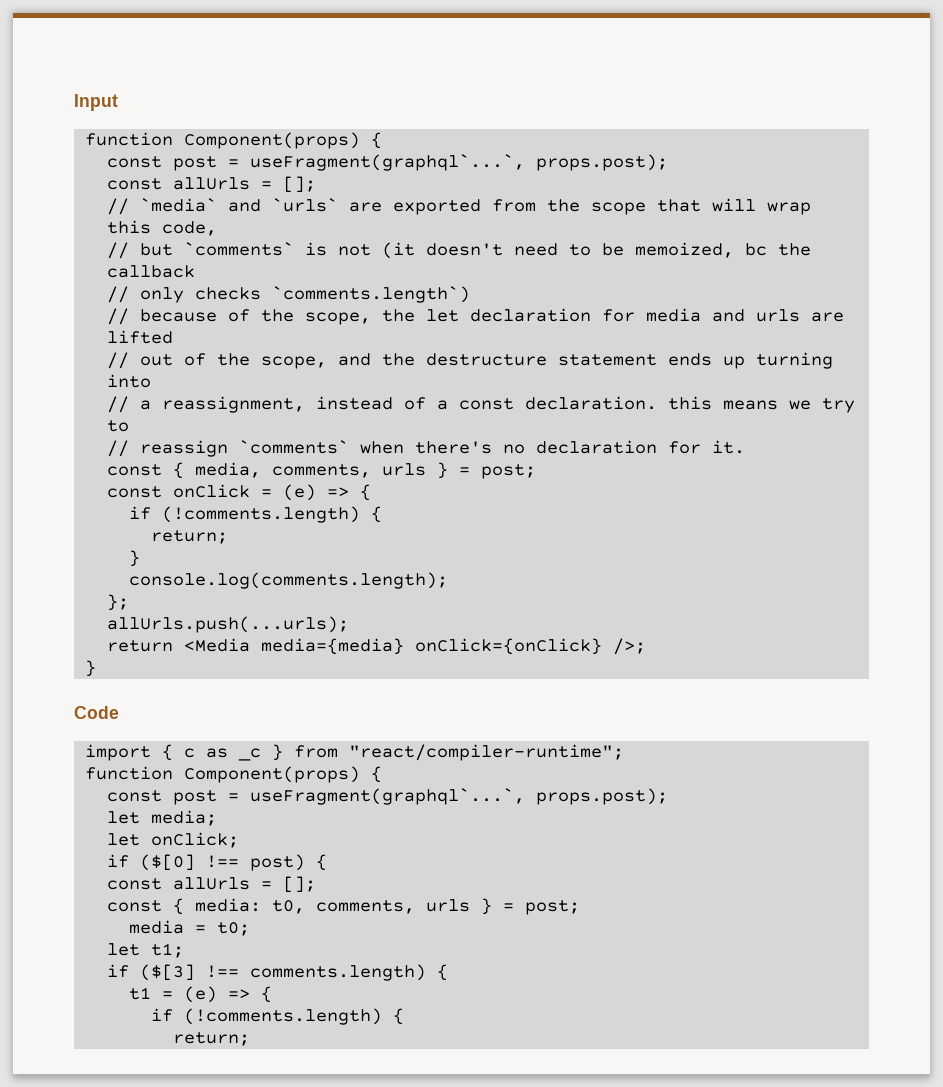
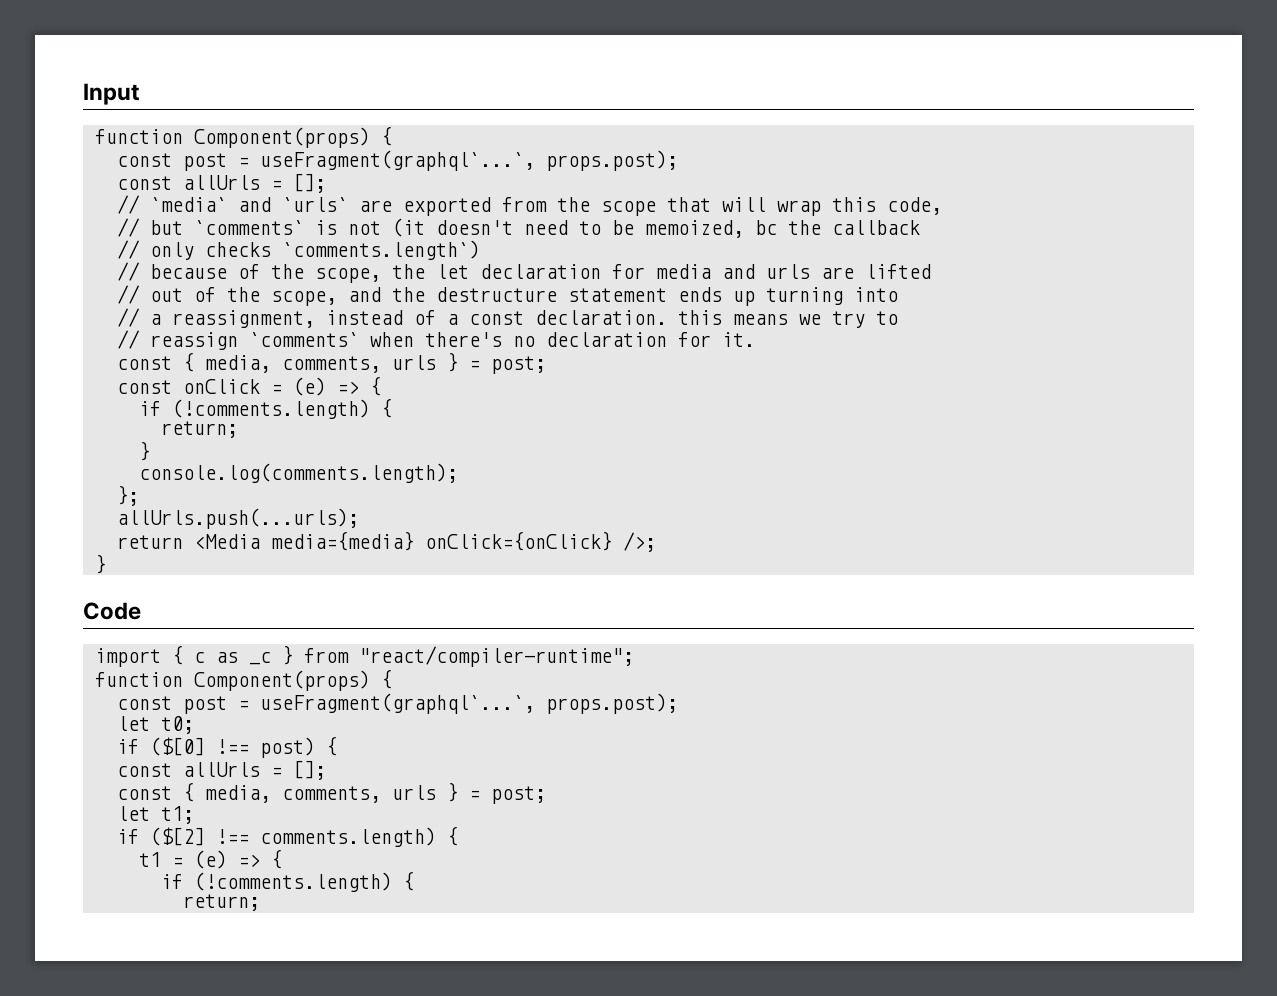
- let media;
- let onClick;
+ let t0;
  if ($[0] !== post) {
  const allUrls = [];
- const { media: t0, comments, urls } = post;
- media = t0;
+ const { media, comments, urls } = post;
- if ($[3] !== comments.length) {
+ if ($[2] !== comments.length) {

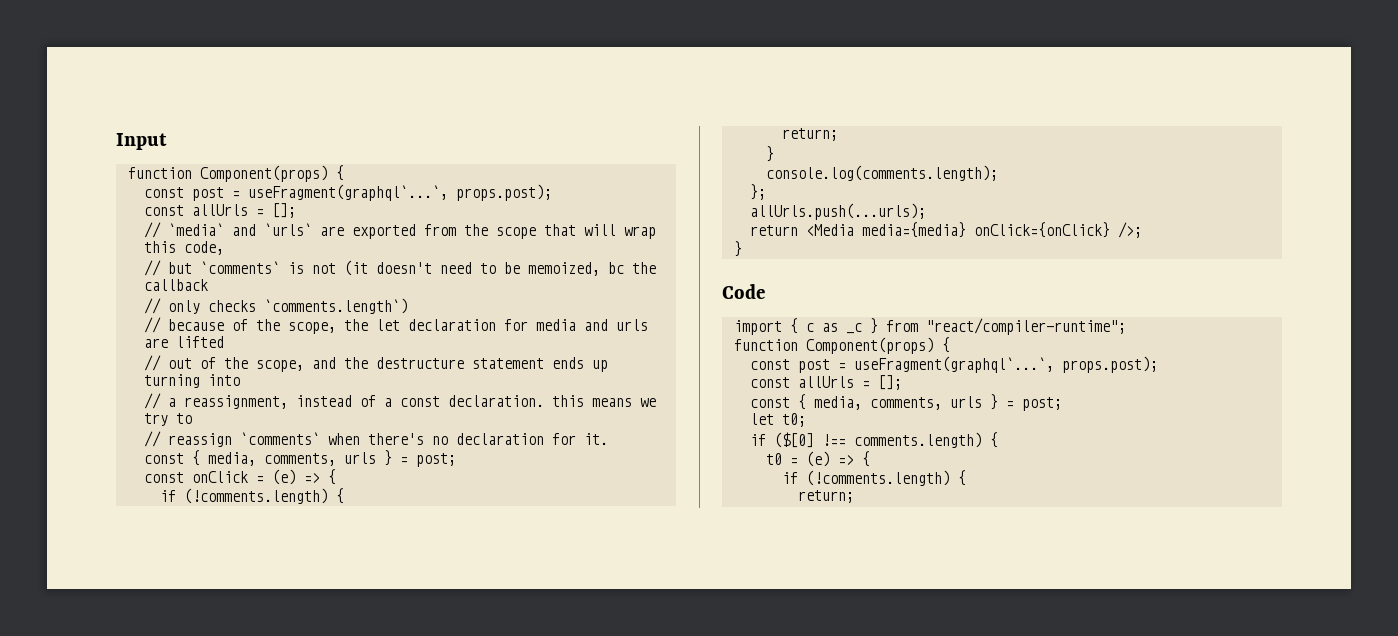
- let t0;
- if ($[0] !== post) {
- let t1;
- if ($[2] !== comments.length) {
+ let t0;
+ if ($[0] !== comments.length) {
- t1 = (e) => {
+ t0 = (e) => {

